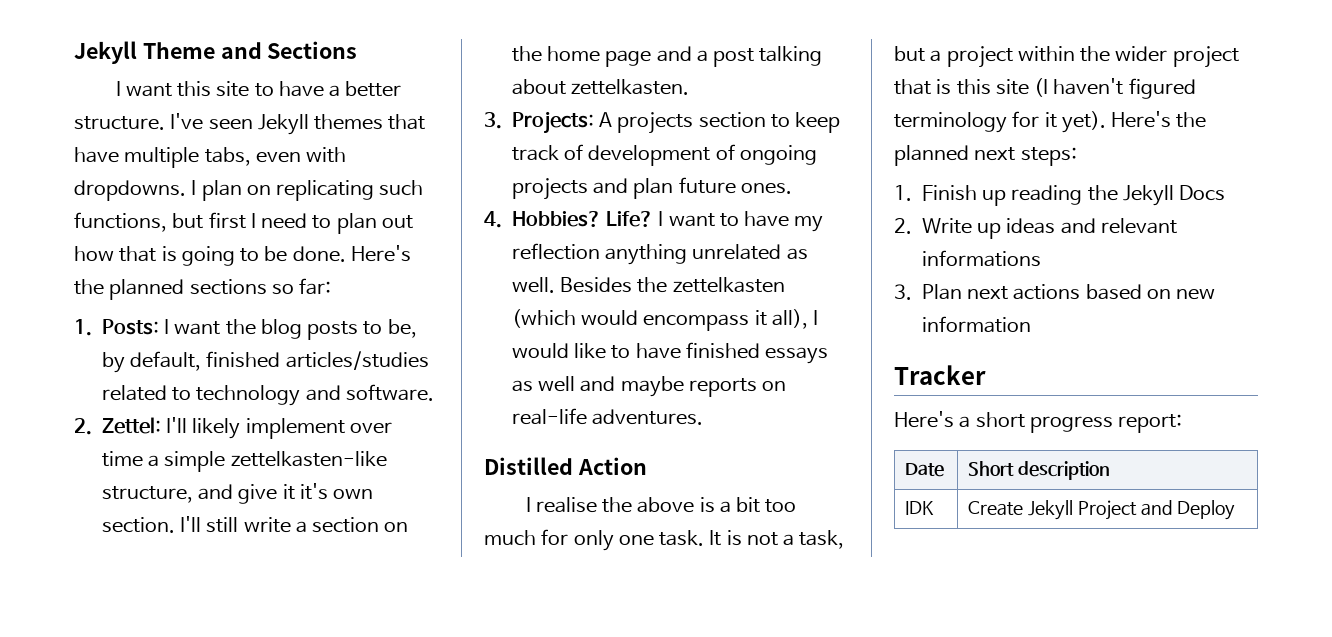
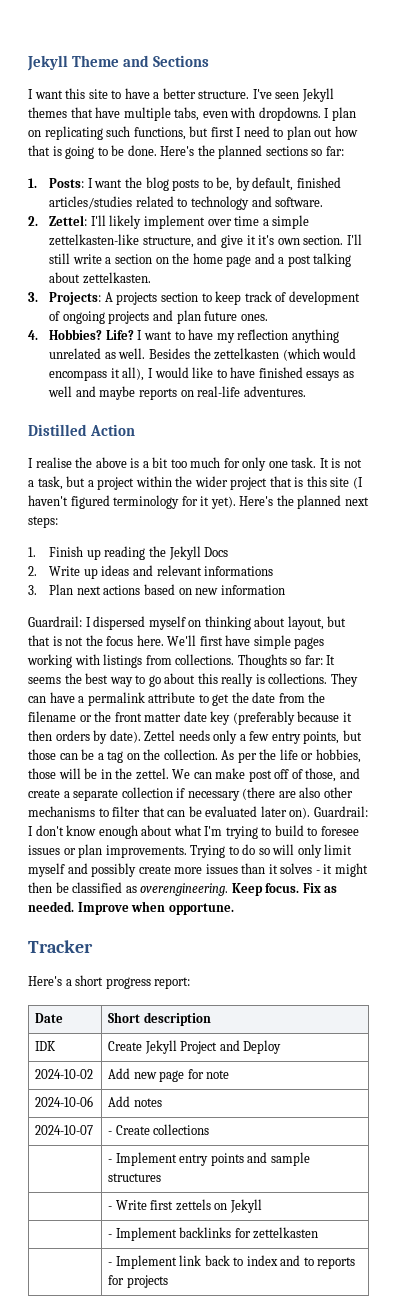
+ Guardrail: I dispersed myself on thinking about layout, but that is not the focus here. We'll first have simple pages working with listings from collections. Thoughts so far: It seems the best way to go about this really is collections. They can have a permalink attribute to get the date from the filename or the front matter date key (preferably because it then orders by date). Zettel needs only a few entry points, but those can be a tag on the collection. As per the life or hobbies, those will be in the zettel. We can make post off of those, and create a separate collection if necessary (there are also other mechanisms to filter that can be evaluated later on). Guardrail: I don't know enough about what I'm trying to build to foresee issues or plan improvements. Trying to do so will only limit myself and possibly create more issues than it solves - it might then be classified as overengineering. Keep focus. Fix as needed. Improve when opportune.
+ 2024-10-02 | Add new page for note
+ 2024-10-06 | Add notes
+ 2024-10-07 | - Create collections
+ | - Implement entry points and sample structures
+ | - Write first zettels on Jekyll
+ | - Implement backlinks for zettelkasten
+ | - Implement link back to index and to reports for projects

